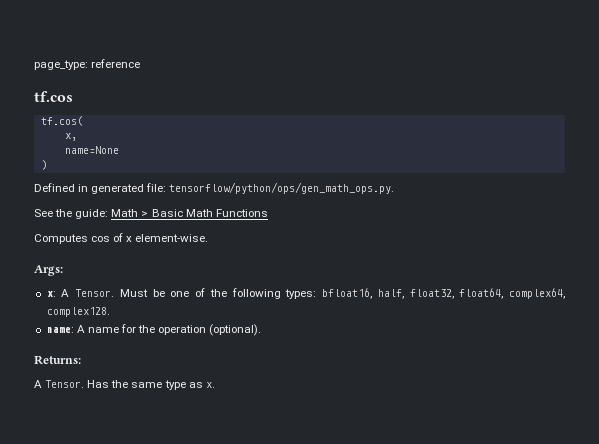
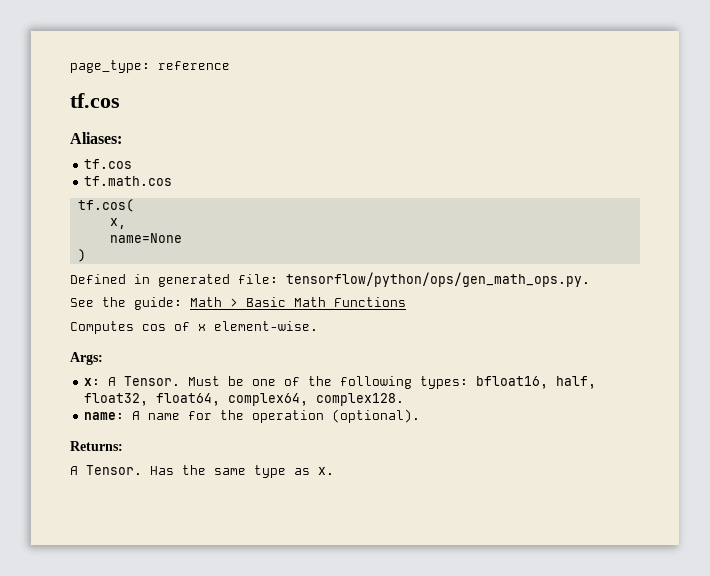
+ Aliases:
+ tf.cos
+ tf.math.cos

